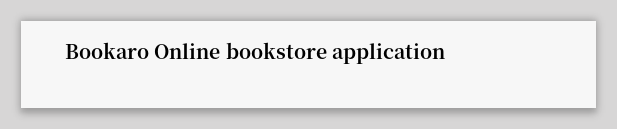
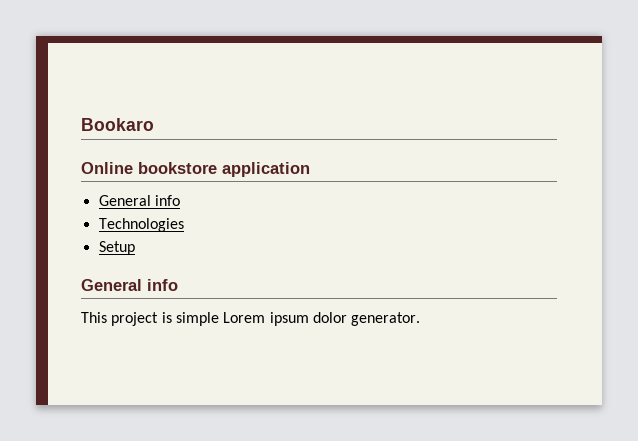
- Bookaro Online bookstore application
+ Bookaro
+ Online bookstore application
+ General info
+ Technologies
+ Setup
+ General info
+ This project is simple Lorem ipsum dolor generator.

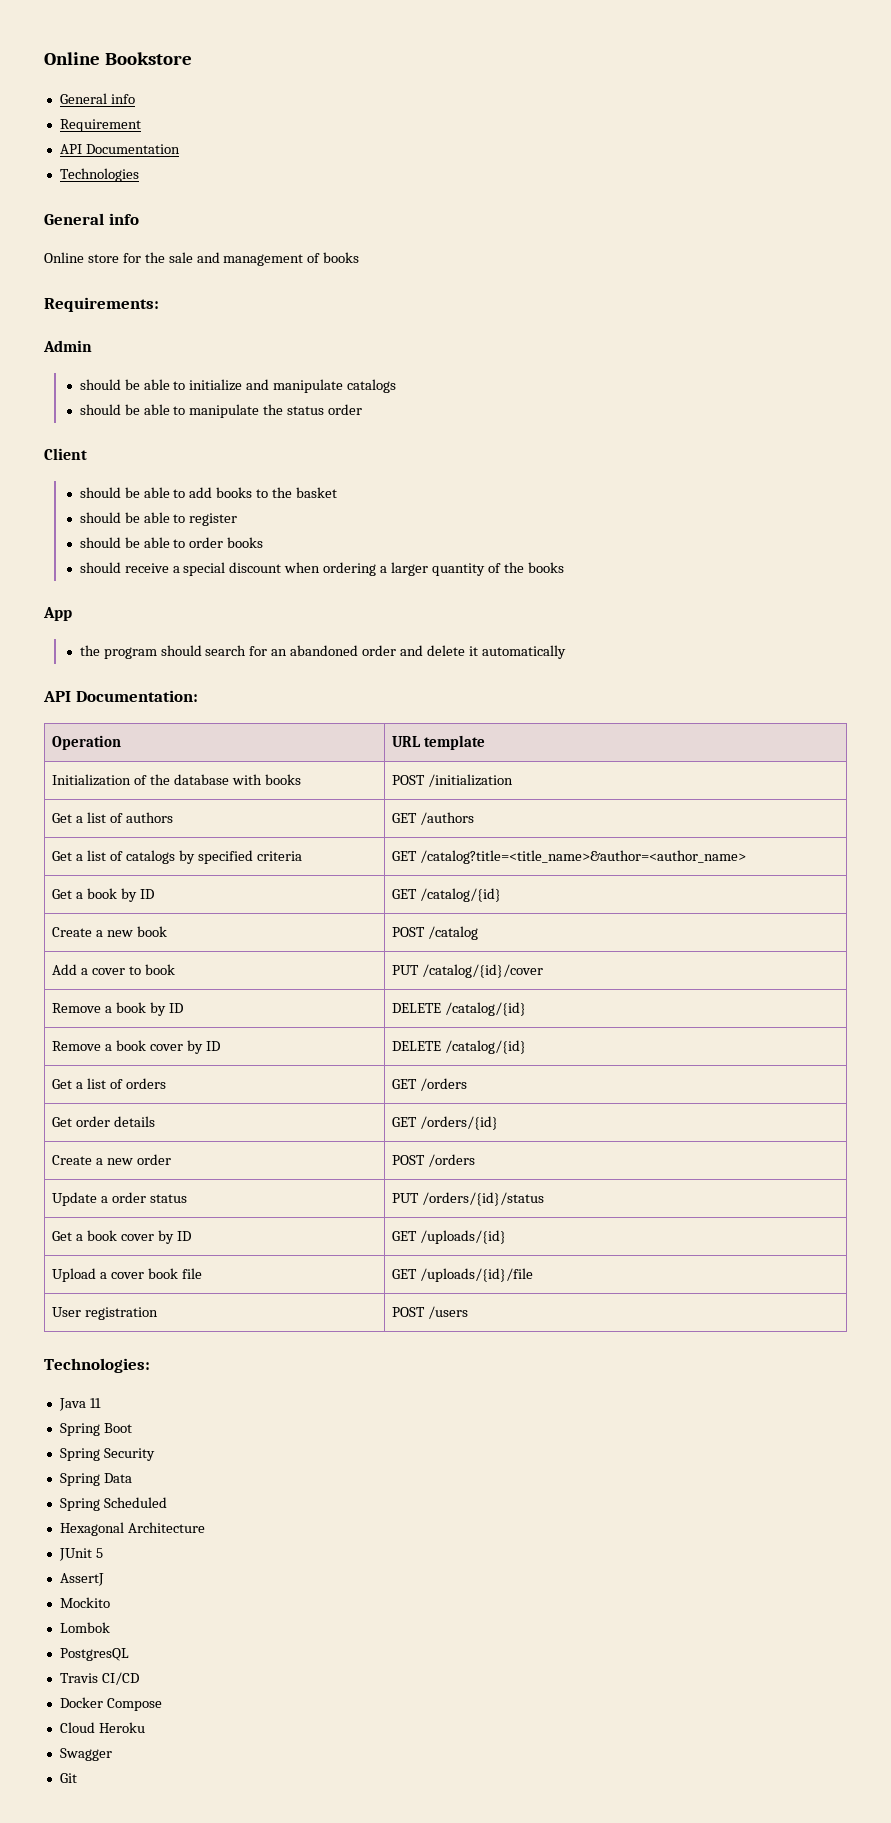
- Bookaro
- Online bookstore application
+ Online Bookstore
  General info
+ Requirement
+ API Documentation
  Technologies
- Setup
  General info
- This project is simple Lorem ipsum dolor generator.
+ Online store for the sale and management of books
+ Requirements:
+ Admin
+ should be able to initialize and manipulate catalogs
+ should be able to manipulate the status order
+ Client
+ should be able to add books to the basket
+ should be able to register
+ should be able to order books
+ should receive a special discount when ordering a larger quantity of the books
+ App
+ the program should search for an abandoned order and delete it automatically
+ API Documentation:
+ Operation | URL template
+ Initialization of the database with books | POST /initialization
+ Get a list of authors | GET /authors
+ Get a list of catalogs by specified criteria | GET /catalog?title=<title_name>&author=<author_name>
+ Get a book by ID | GET /catalog/{id}
+ Create a new book | POST /catalog
+ Add a cover to book | PUT /catalog/{id}/cover
+ Remove a book by ID | DELETE /catalog/{id}
+ Remove a book cover by ID | DELETE /catalog/{id}
+ Get a list of orders | GET /orders
+ Get order details | GET /orders/{id}
+ Create a new order | POST /orders
+ Update a order status | PUT /orders/{id}/status
+ Get a book cover by ID | GET /uploads/{id}
+ Upload a cover book file | GET /uploads/{id}/file
+ User registration | POST /users
+ Technologies:
+ Java 11
+ Spring Boot
+ Spring Security
+ Spring Data
+ Spring Scheduled
+ Hexagonal Architecture
+ JUnit 5
+ AssertJ
+ Mockito
+ Lombok
+ PostgresQL
+ Travis CI/CD
+ Docker Compose
+ Cloud Heroku
+ Swagger
+ Git

